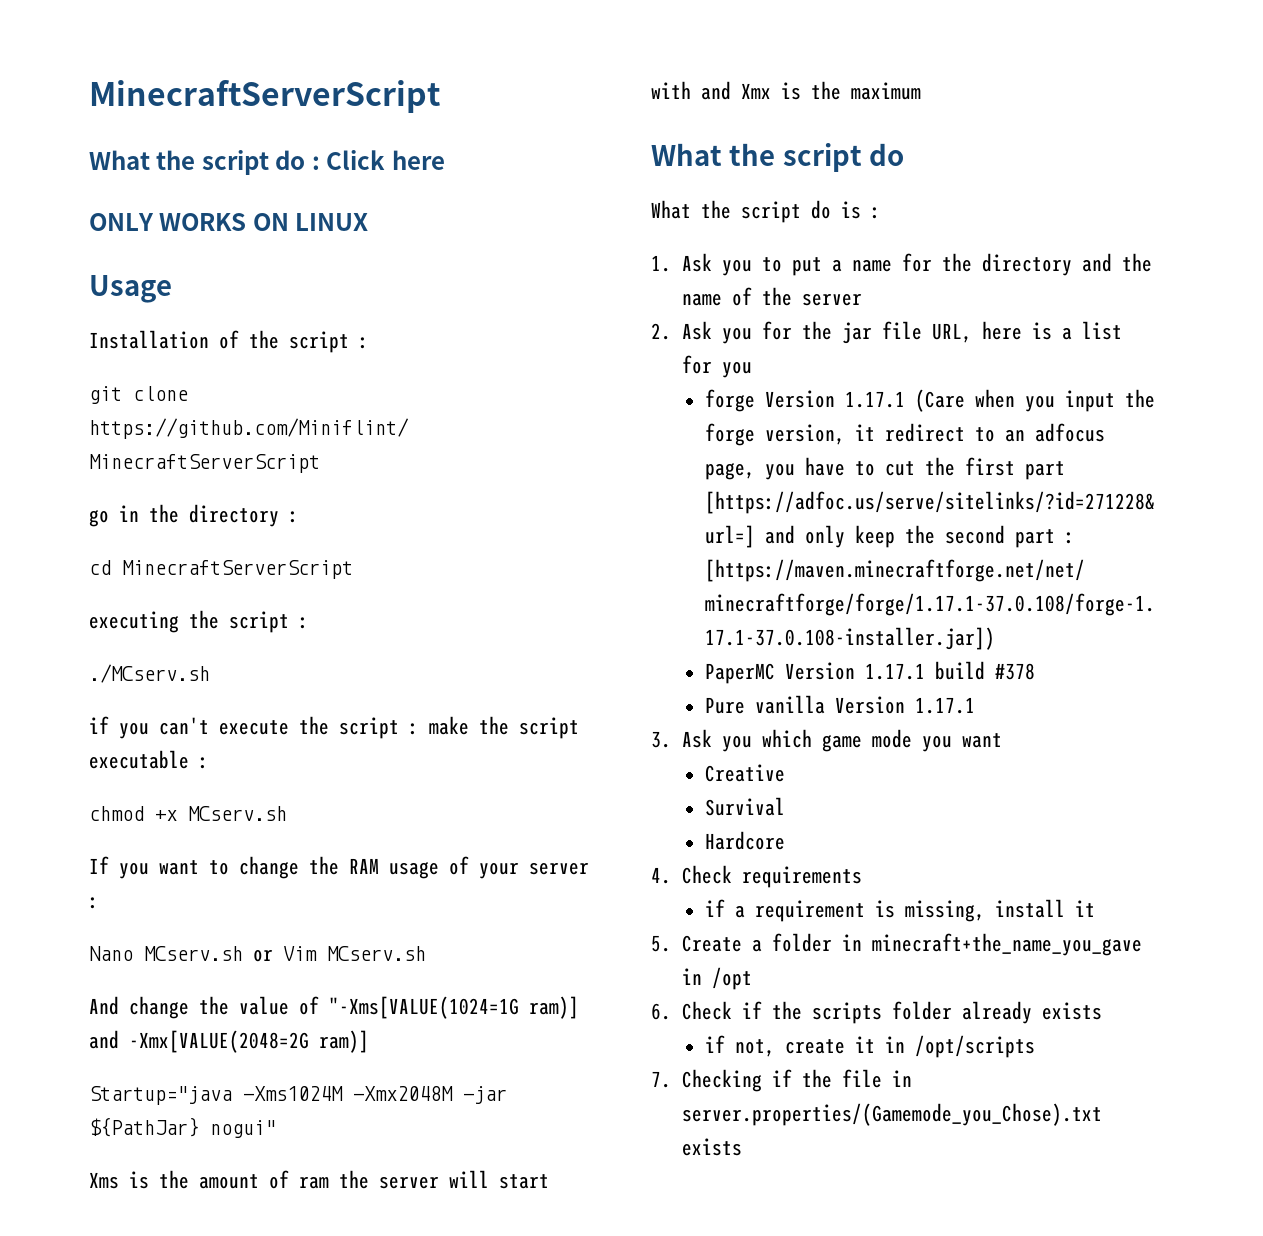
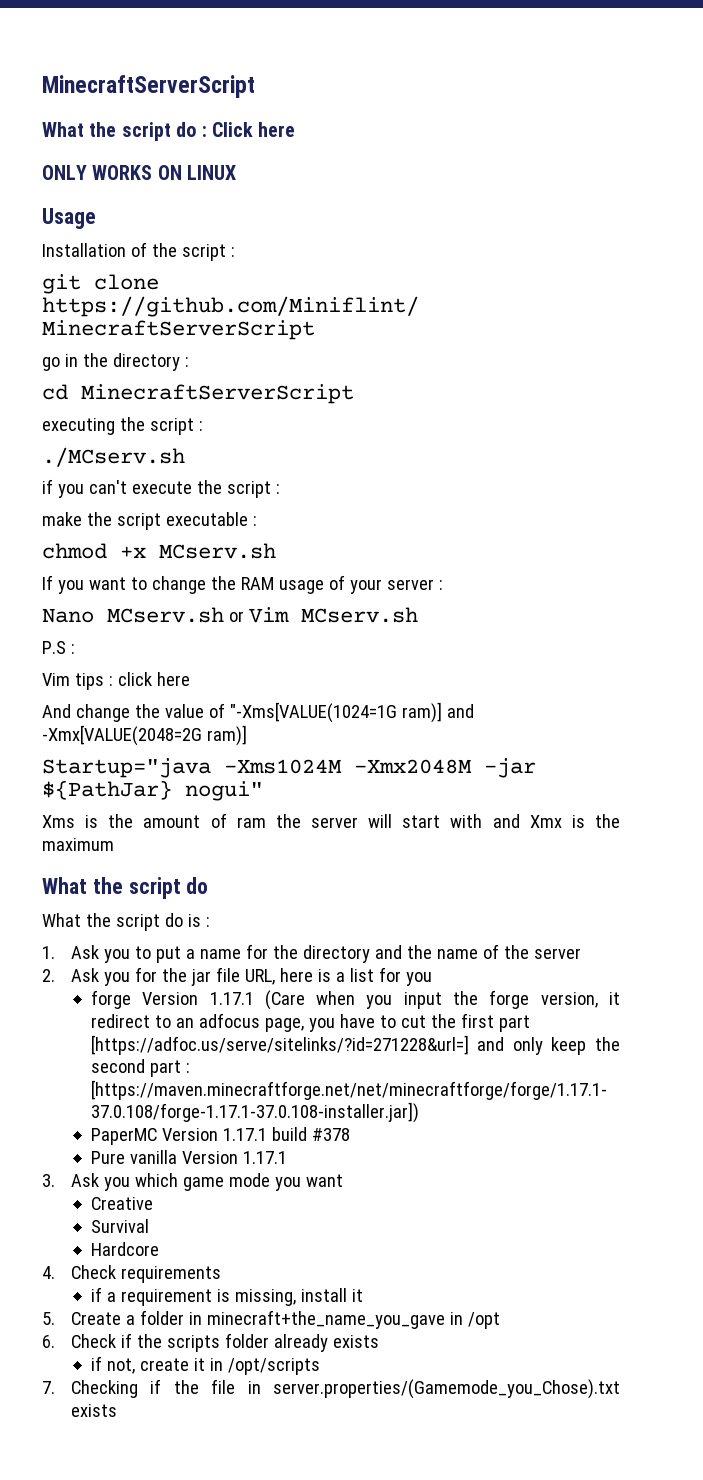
- if you can't execute the script : make the script executable :
+ if you can't execute the script :
+ make the script executable :
+ P.S :
+ Vim tips : click here

